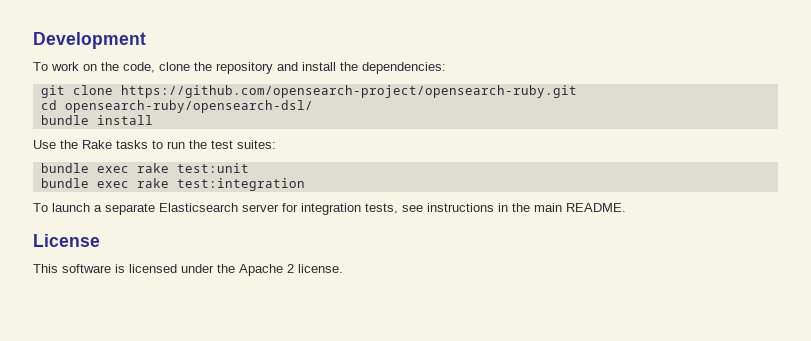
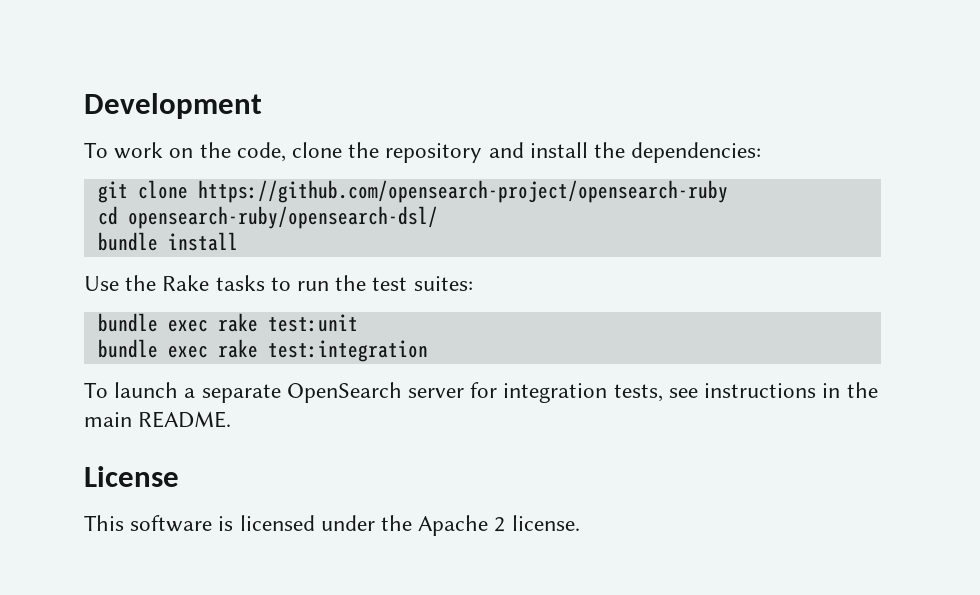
- git clone https://github.com/opensearch-project/opensearch-ruby.git
+ git clone https://github.com/opensearch-project/opensearch-ruby
- To launch a separate Elasticsearch server for integration tests, see instructions in the main README.
+ To launch a separate OpenSearch server for integration tests, see instructions in the main README.

